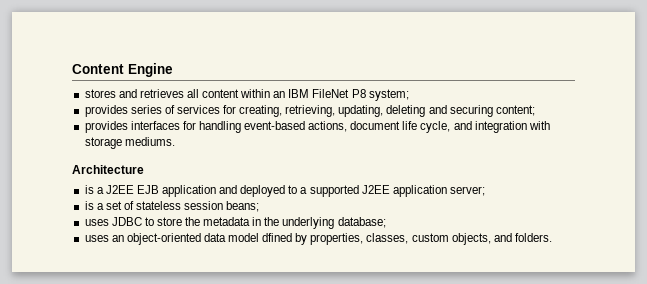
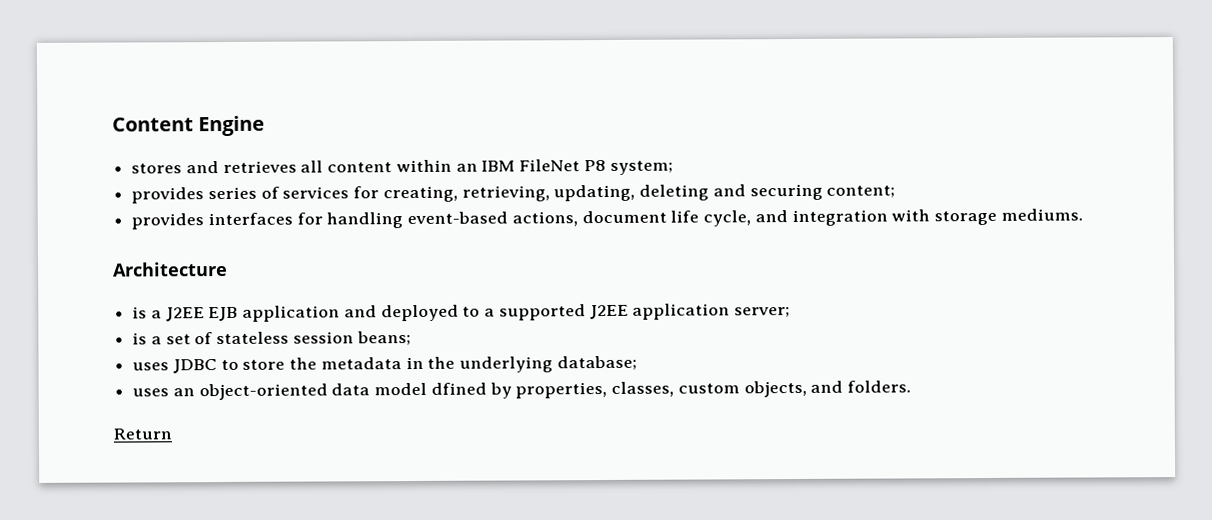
+ Return

